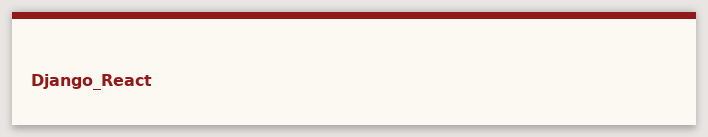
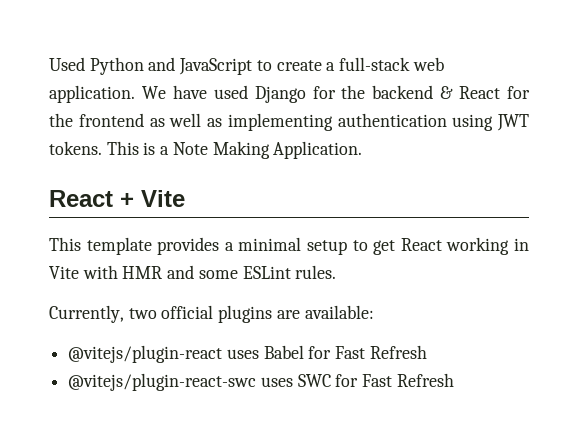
- Django_React
+ Used Python and JavaScript to create a full-stack web application. We have used Django for the backend & React for the frontend as well as implementing authentication using JWT tokens. This is a Note Making Application.
+ React + Vite
+ This template provides a minimal setup to get React working in Vite with HMR and some ESLint rules.
+ Currently, two official plugins are available:
+ @vitejs/plugin-react uses Babel for Fast Refresh
+ @vitejs/plugin-react-swc uses SWC for Fast Refresh

